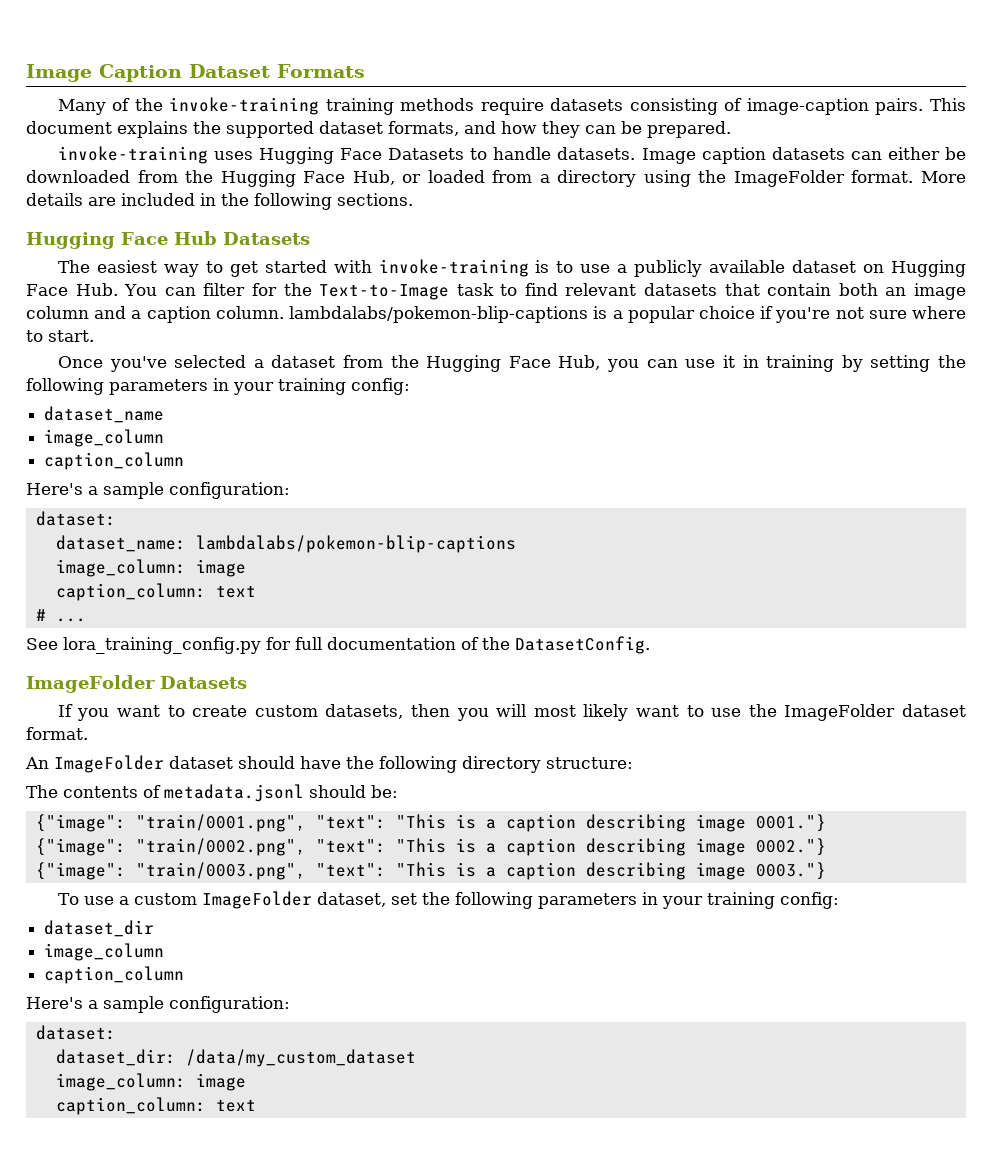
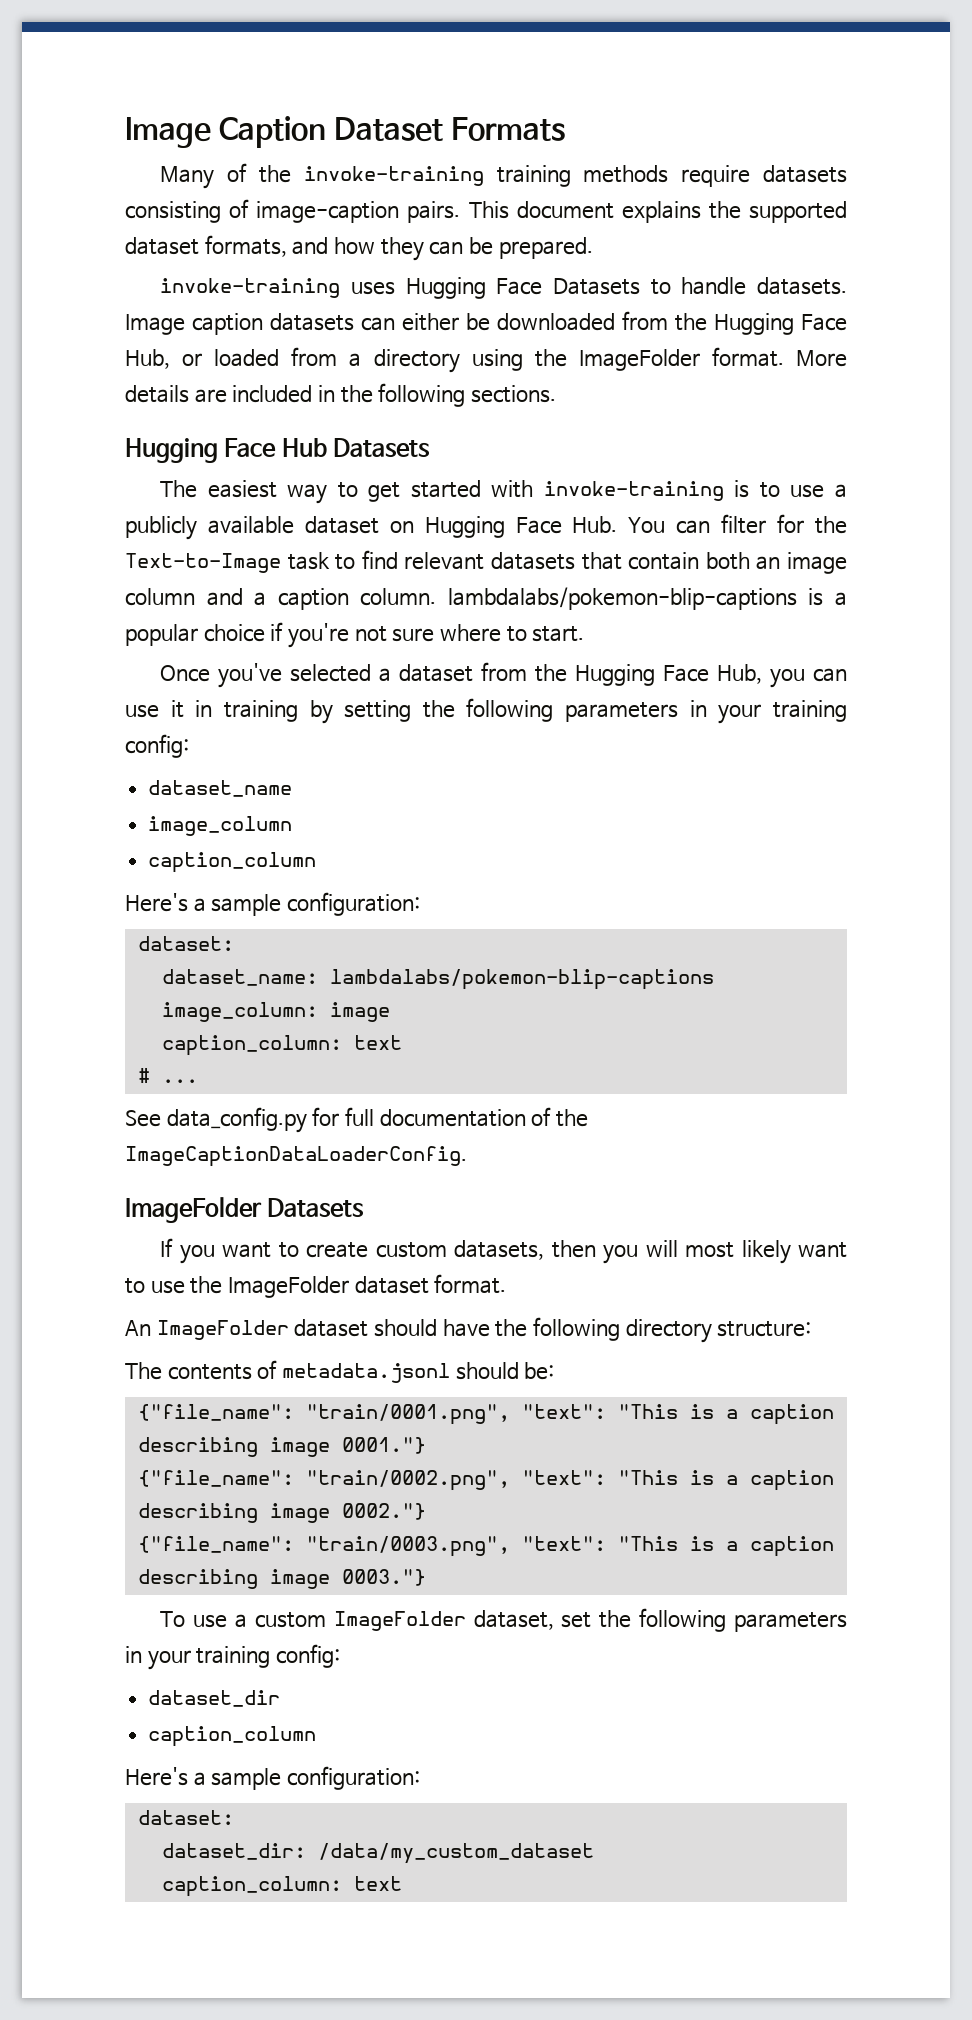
- See lora_training_config.py for full documentation of the DatasetConfig.
+ See data_config.py for full documentation of the ImageCaptionDataLoaderConfig.
- {"image": "train/0001.png", "text": "This is a caption describing image 0001."}
+ {"file_name": "train/0001.png", "text": "This is a caption describing image 0001."}
- {"image": "train/0002.png", "text": "This is a caption describing image 0002."}
+ {"file_name": "train/0002.png", "text": "This is a caption describing image 0002."}
- {"image": "train/0003.png", "text": "This is a caption describing image 0003."}
+ {"file_name": "train/0003.png", "text": "This is a caption describing image 0003."}
  dataset_dir
- image_column
  dataset_dir: /data/my_custom_dataset
- image_column: image

